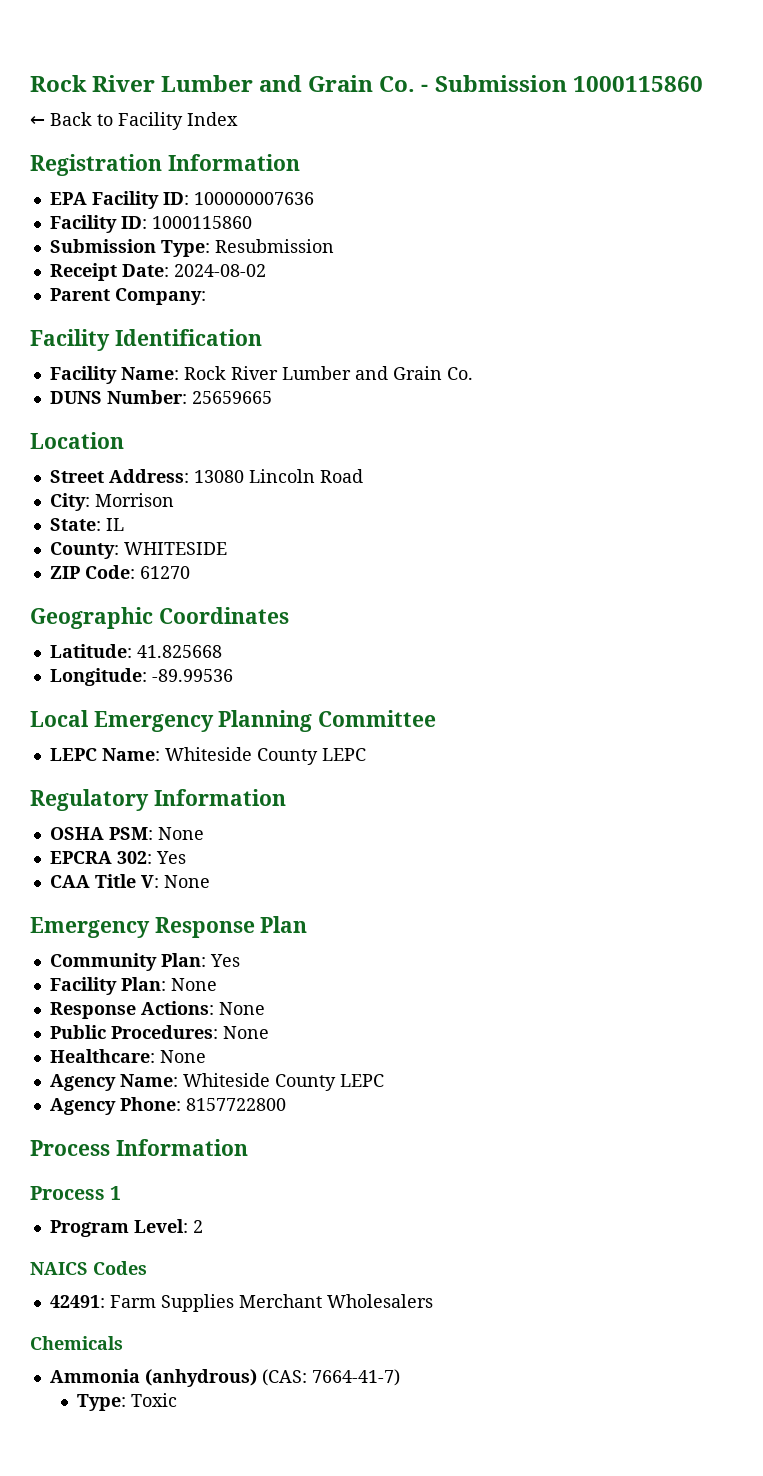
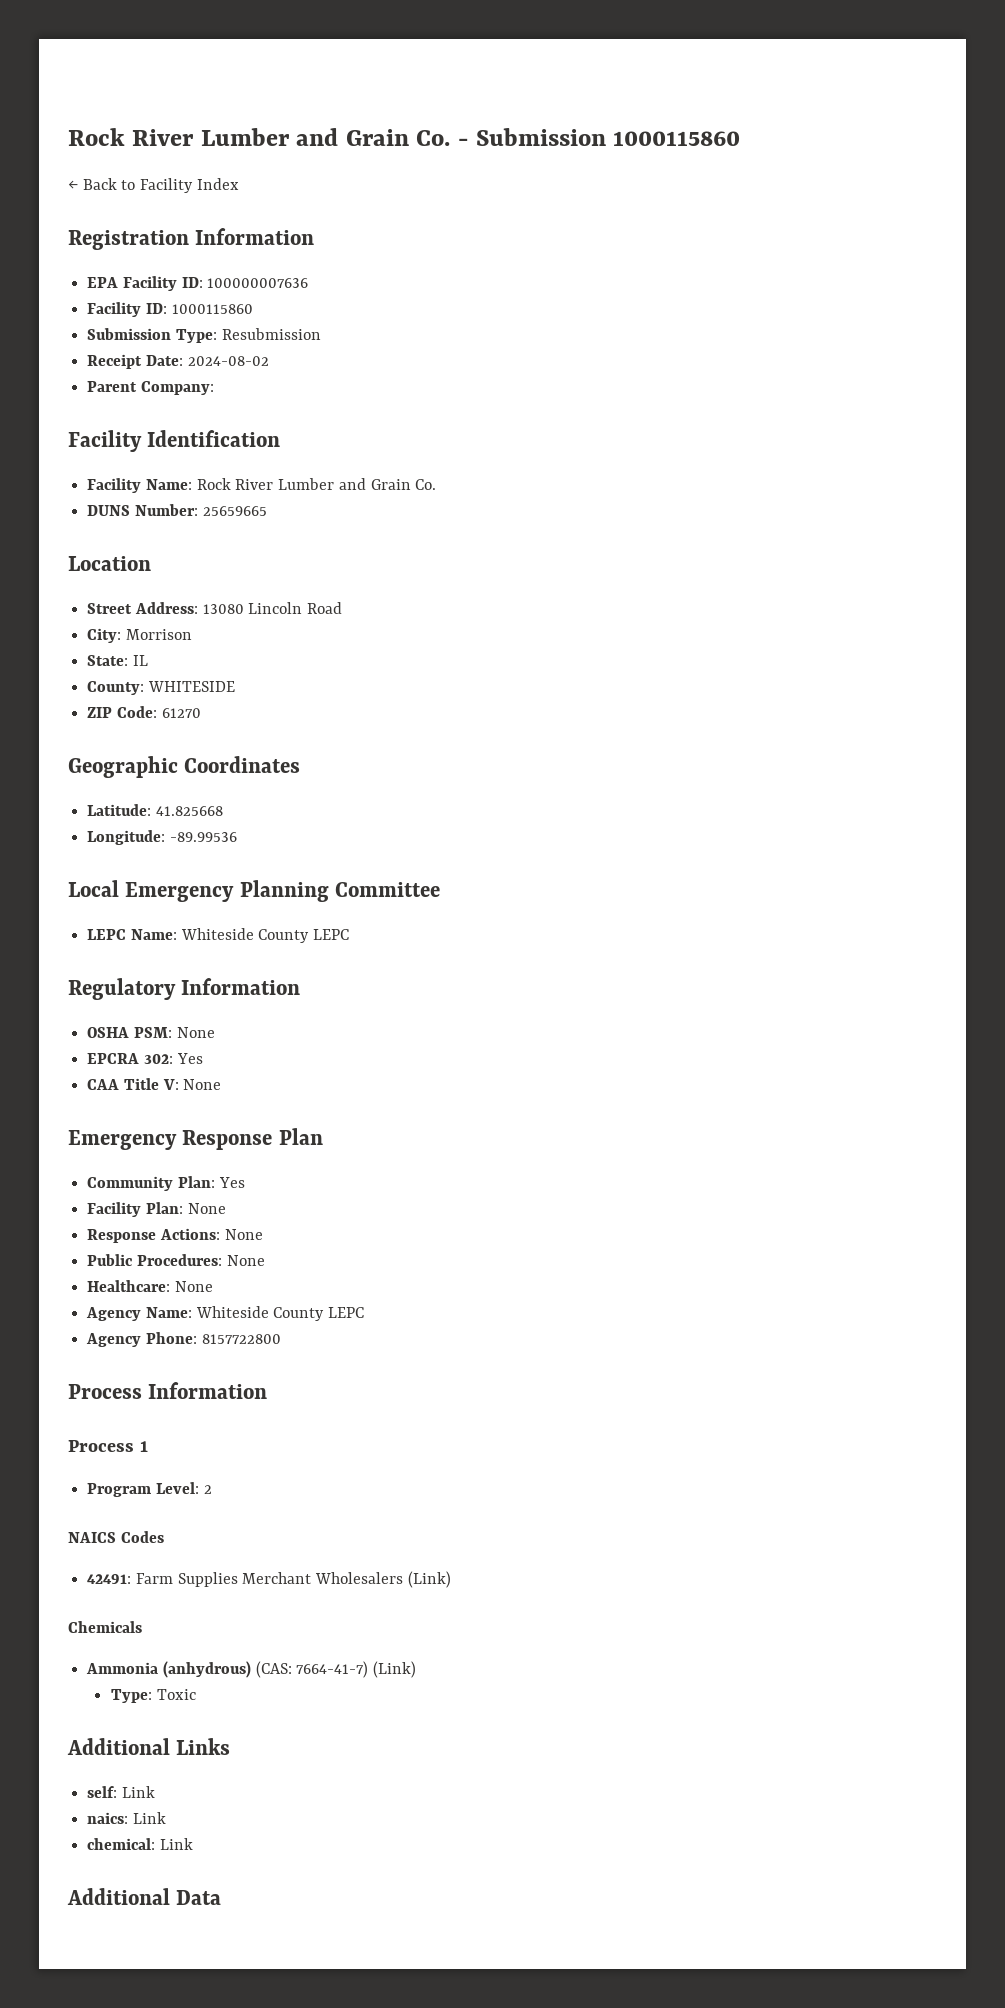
- 42491: Farm Supplies Merchant Wholesalers
+ 42491: Farm Supplies Merchant Wholesalers (Link)
- Ammonia (anhydrous) (CAS: 7664-41-7)
+ Ammonia (anhydrous) (CAS: 7664-41-7) (Link)
+ Additional Links
+ self: Link
+ naics: Link
+ chemical: Link
+ Additional Data

